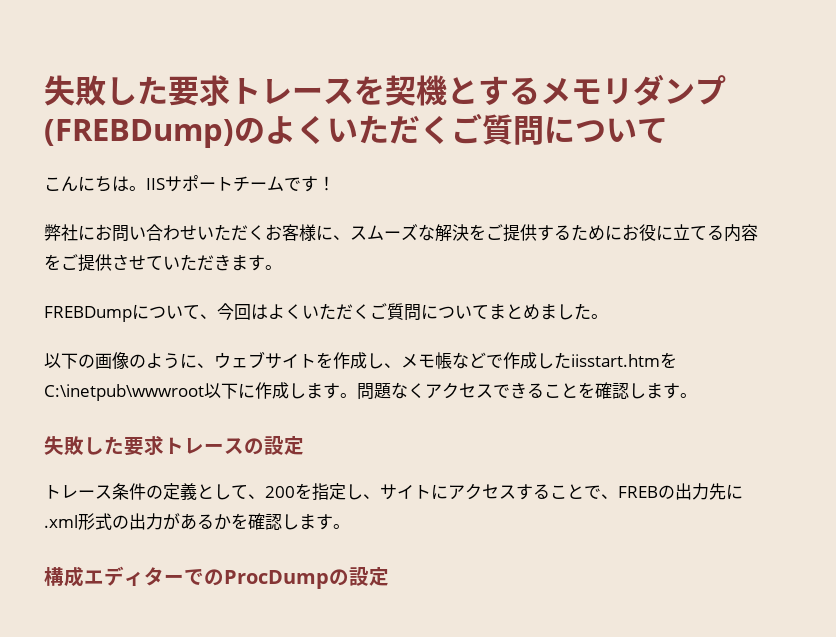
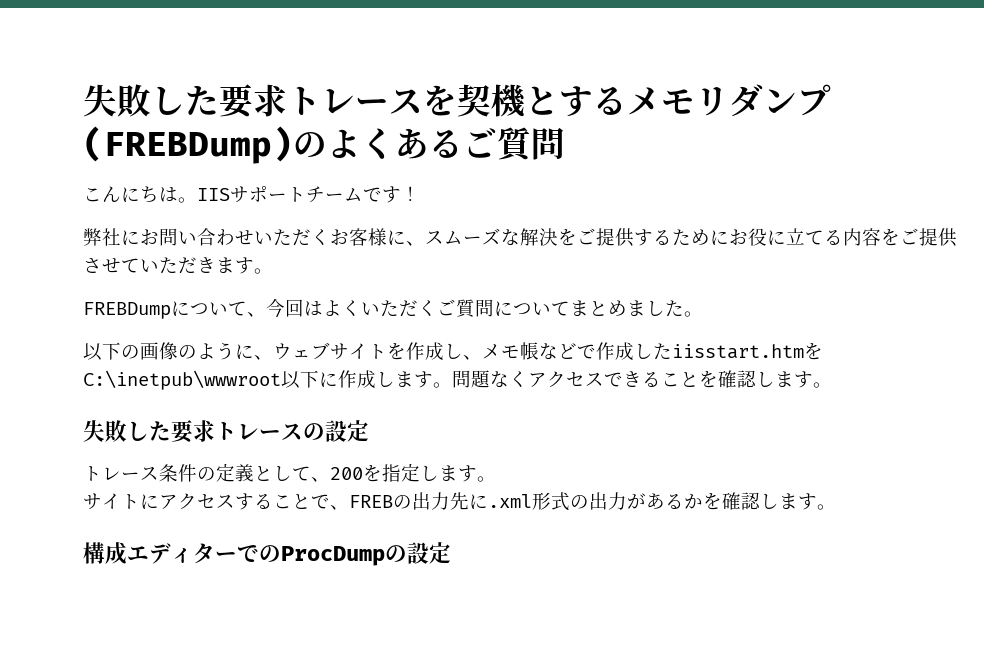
- 失敗した要求トレースを契機とするメモリダンプ(FREBDump)のよくいただくご質問について
+ 失敗した要求トレースを契機とするメモリダンプ(FREBDump)のよくあるご質問
- トレース条件の定義として、200を指定し、サイトにアクセスすることで、FREBの出力先に.xml形式の出力があるかを確認します。
+ トレース条件の定義として、200を指定します。
+ サイトにアクセスすることで、FREBの出力先に.xml形式の出力があるかを確認します。

